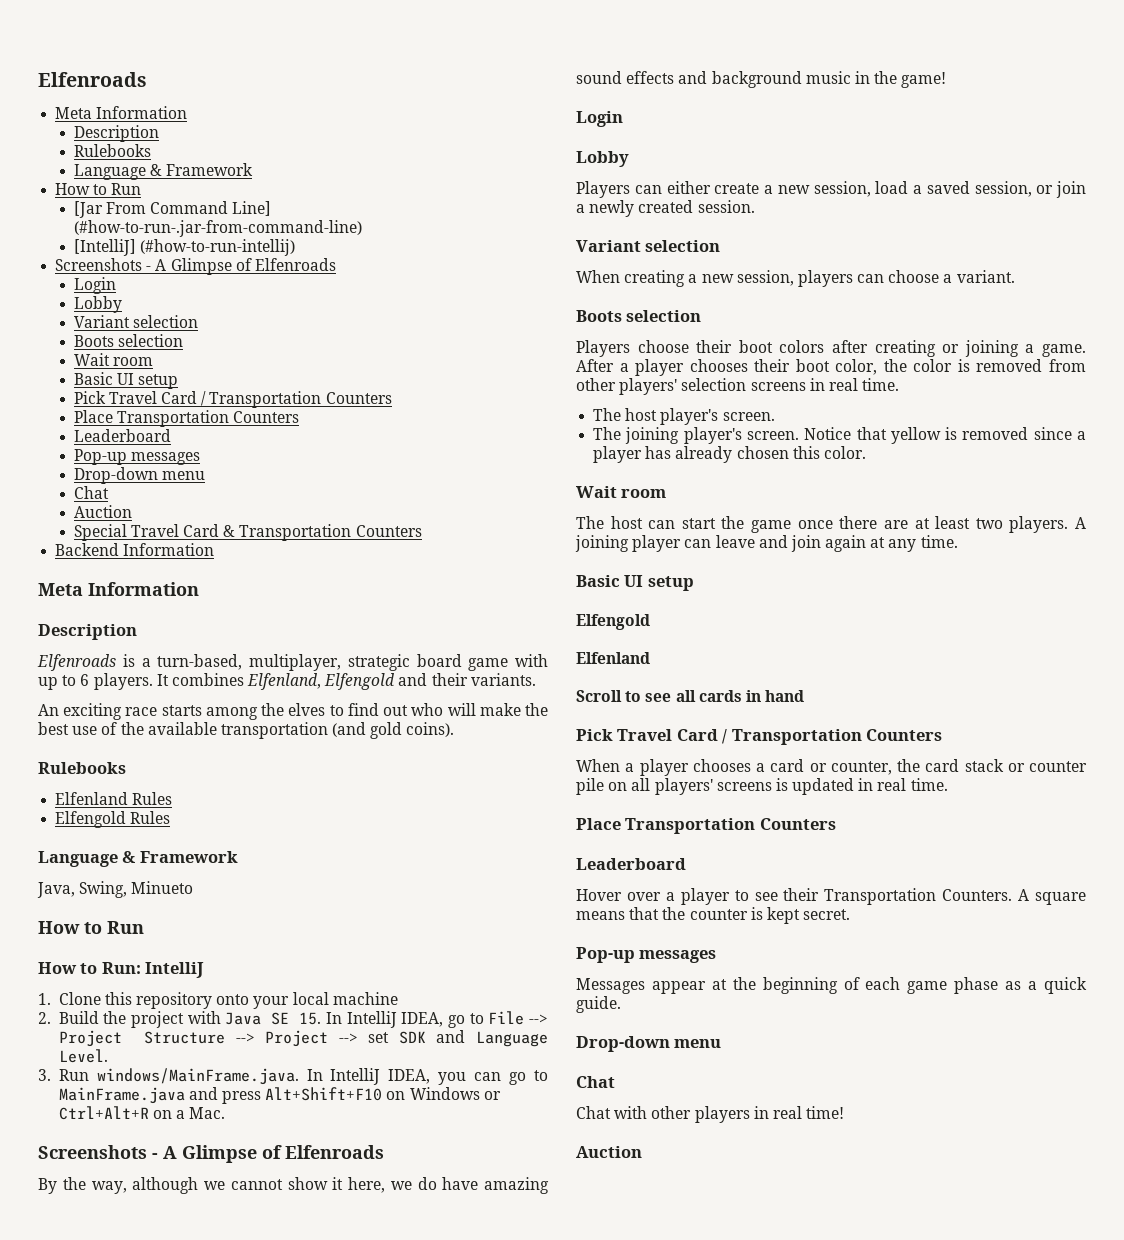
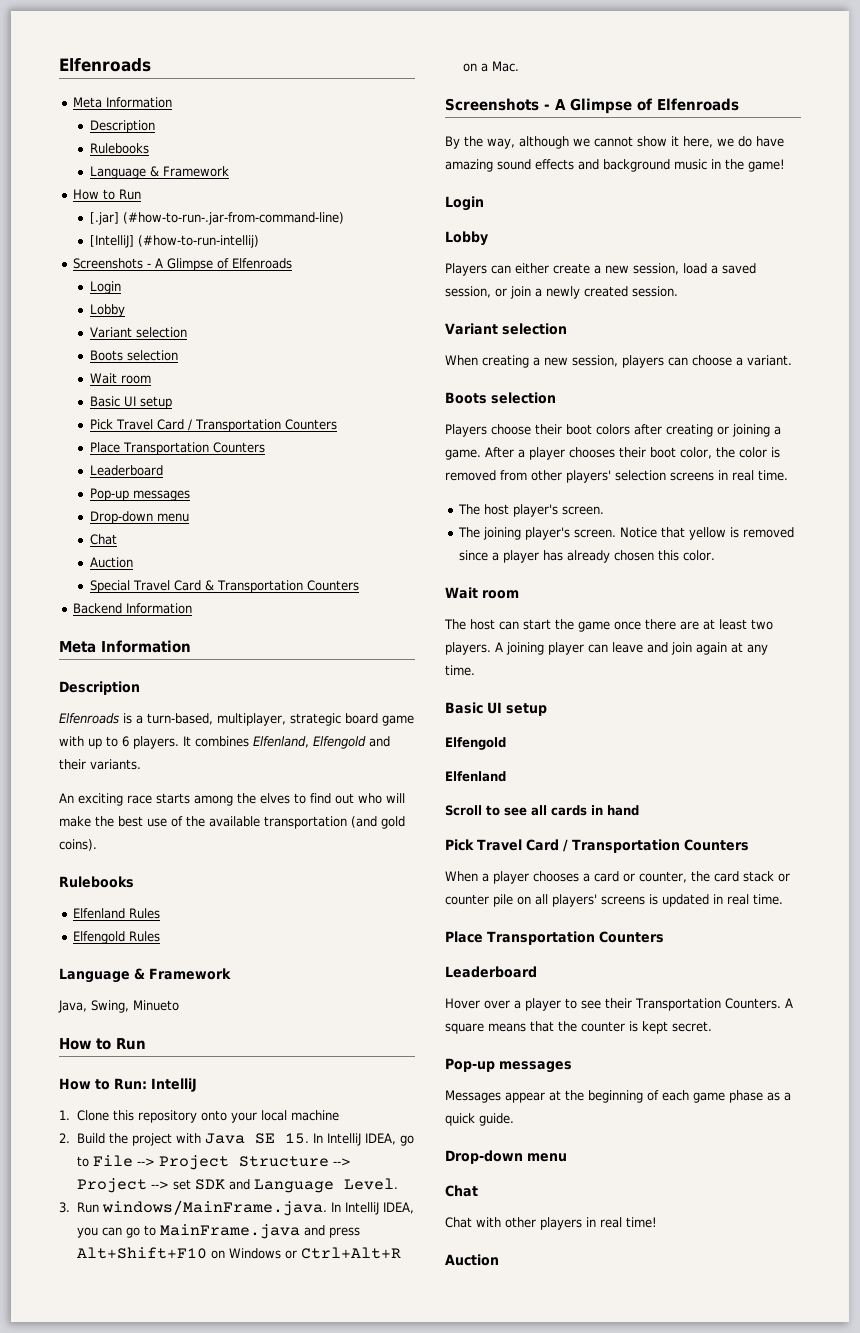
- [Jar From Command Line] (#how-to-run-.jar-from-command-line)
+ [.jar] (#how-to-run-.jar-from-command-line)

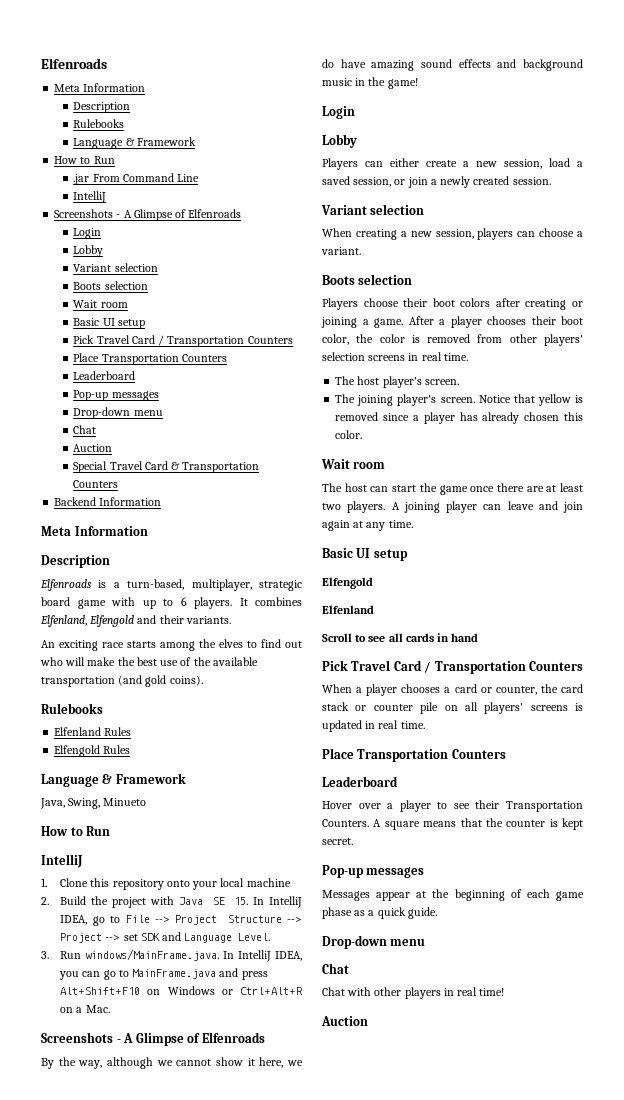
- [.jar] (#how-to-run-.jar-from-command-line)
- [IntelliJ] (#how-to-run-intellij)
+ .jar From Command Line
+ IntelliJ
  Java, Swing, Minueto
  How to Run
- How to Run: IntelliJ
+ IntelliJ

